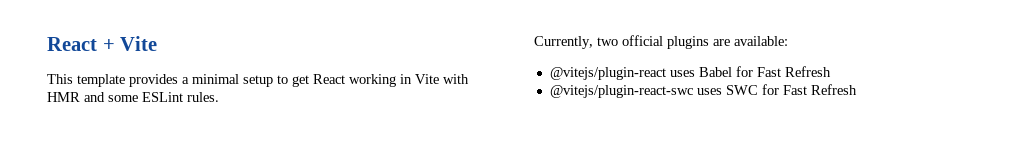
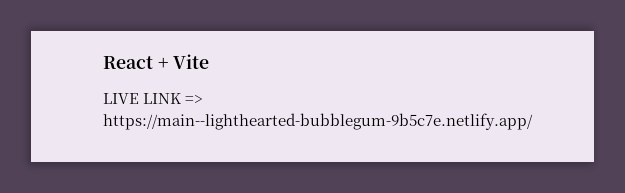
- This template provides a minimal setup to get React working in Vite with HMR and some ESLint rules.
- Currently, two official plugins are available:
- @vitejs/plugin-react uses Babel for Fast Refresh
- @vitejs/plugin-react-swc uses SWC for Fast Refresh
+ LIVE LINK => https://main--lighthearted-bubblegum-9b5c7e.netlify.app/

